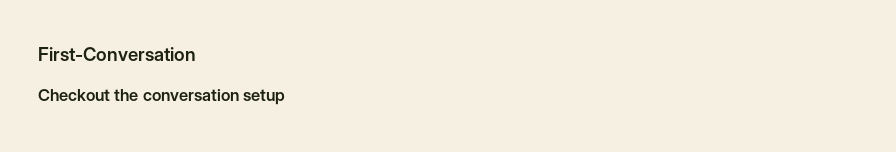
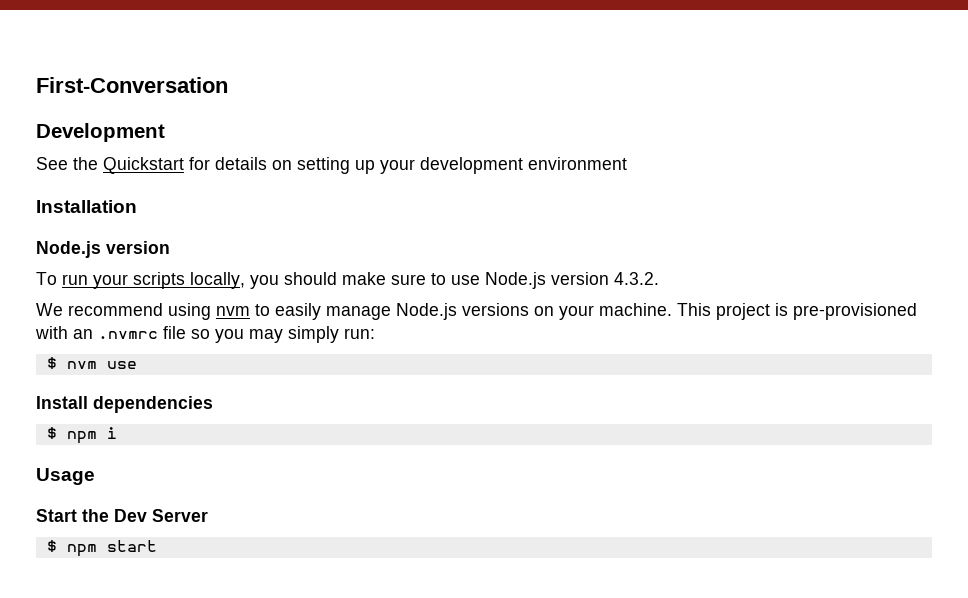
- Checkout the conversation setup
+ Development
+ See the Quickstart for details on setting up your development environment
+ Installation
+ Node.js version
+ To run your scripts locally, you should make sure to use Node.js version 4.3.2.
+ We recommend using nvm to easily manage Node.js versions on your machine. This project is pre-provisioned with an .nvmrc file so you may simply run:
+ $ nvm use
+ Install dependencies
+ $ npm i
+ Usage
+ Start the Dev Server
+ $ npm start

